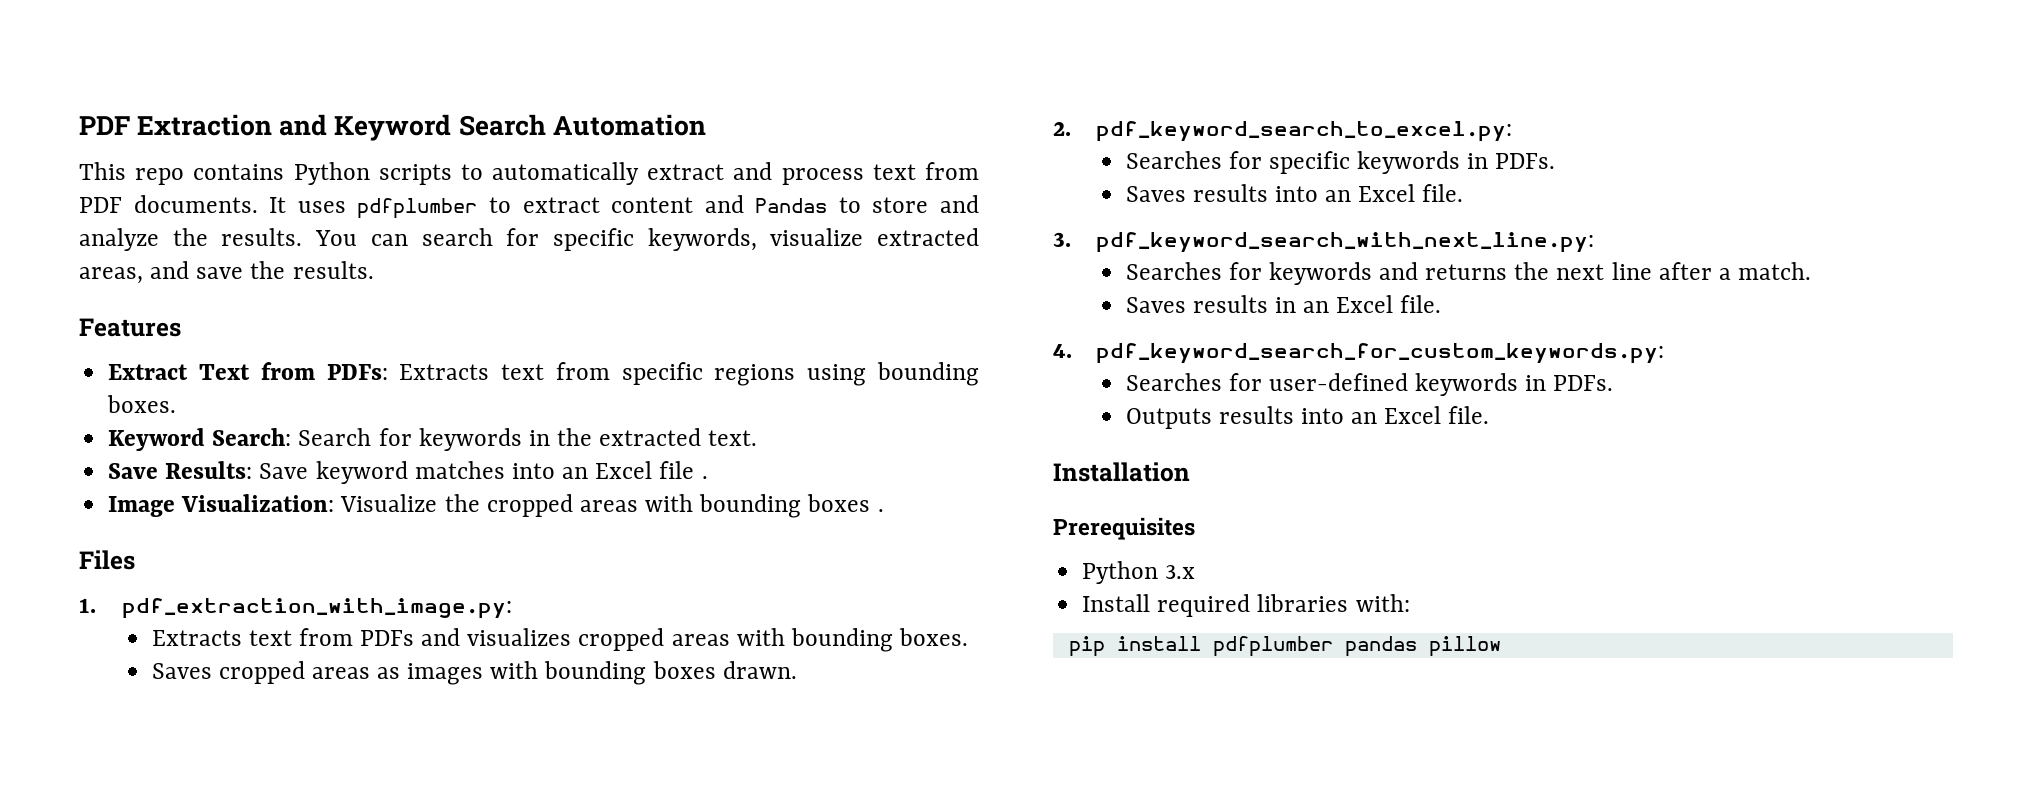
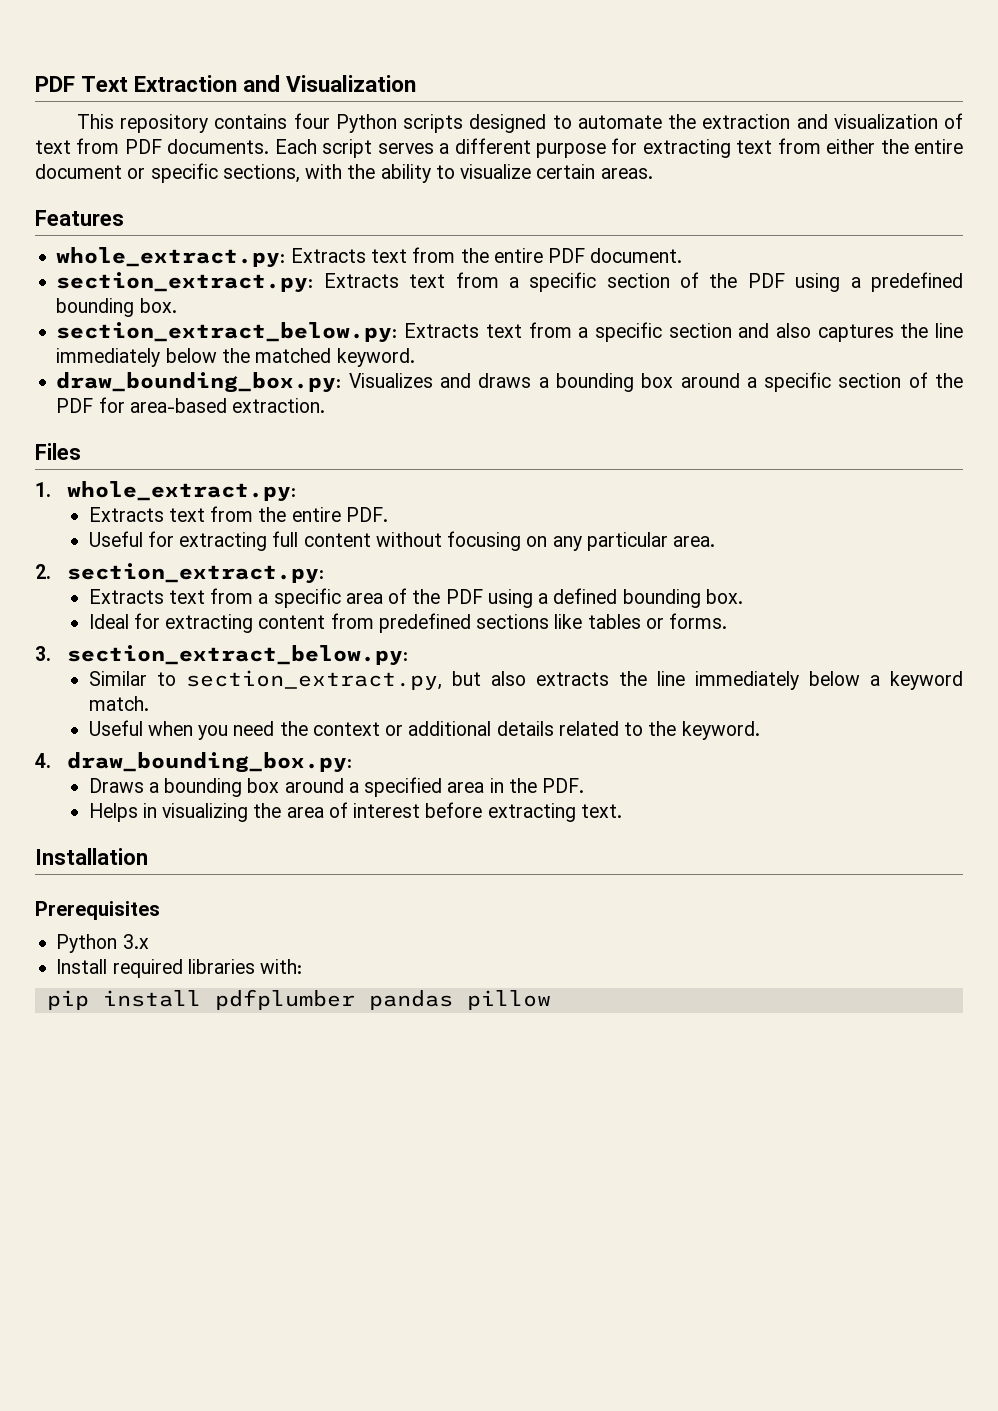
- PDF Extraction and Keyword Search Automation
- This repo contains Python scripts to automatically extract and process text from PDF documents. It uses pdfplumber to extract content and Pandas to store and analyze the results. You can search for specific keywords, visualize extracted areas, and save the results.
+ PDF Text Extraction and Visualization
+ This repository contains four Python scripts designed to automate the extraction and visualization of text from PDF documents. Each script serves a different purpose for extracting text from either the entire document or specific sections, with the ability to visualize certain areas.
  Features
- Extract Text from PDFs: Extracts text from specific regions using bounding boxes.
- Keyword Search: Search for keywords in the extracted text.
- Save Results: Save keyword matches into an Excel file .
- Image Visualization: Visualize the cropped areas with bounding boxes .
+ whole_extract.py: Extracts text from the entire PDF document.
+ section_extract.py: Extracts text from a specific section of the PDF using a predefined bounding box.
+ section_extract_below.py: Extracts text from a specific section and also captures the line immediately below the matched keyword.
+ draw_bounding_box.py: Visualizes and draws a bounding box around a specific section of the PDF for area-based extraction.
- 1. pdf_extraction_with_image.py:
- Extracts text from PDFs and visualizes cropped areas with bounding boxes.
- Saves cropped areas as images with bounding boxes drawn.
- 2. pdf_keyword_search_to_excel.py:
- Searches for specific keywords in PDFs.
- Saves results into an Excel file.
- 3. pdf_keyword_search_with_next_line.py:
- Searches for keywords and returns the next line after a match.
- Saves results in an Excel file.
- 4. pdf_keyword_search_for_custom_keywords.py:
- Searches for user-defined keywords in PDFs.
- Outputs results into an Excel file.
+ 1. whole_extract.py:
+ Extracts text from the entire PDF.
+ Useful for extracting full content without focusing on any particular area.
+ 2. section_extract.py:
+ Extracts text from a specific area of the PDF using a defined bounding box.
+ Ideal for extracting content from predefined sections like tables or forms.
+ 3. section_extract_below.py:
+ Similar to section_extract.py, but also extracts the line immediately below a keyword match.
+ Useful when you need the context or additional details related to the keyword.
+ 4. draw_bounding_box.py:
+ Draws a bounding box around a specified area in the PDF.
+ Helps in visualizing the area of interest before extracting text.

